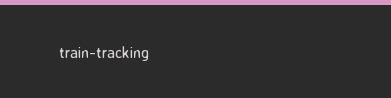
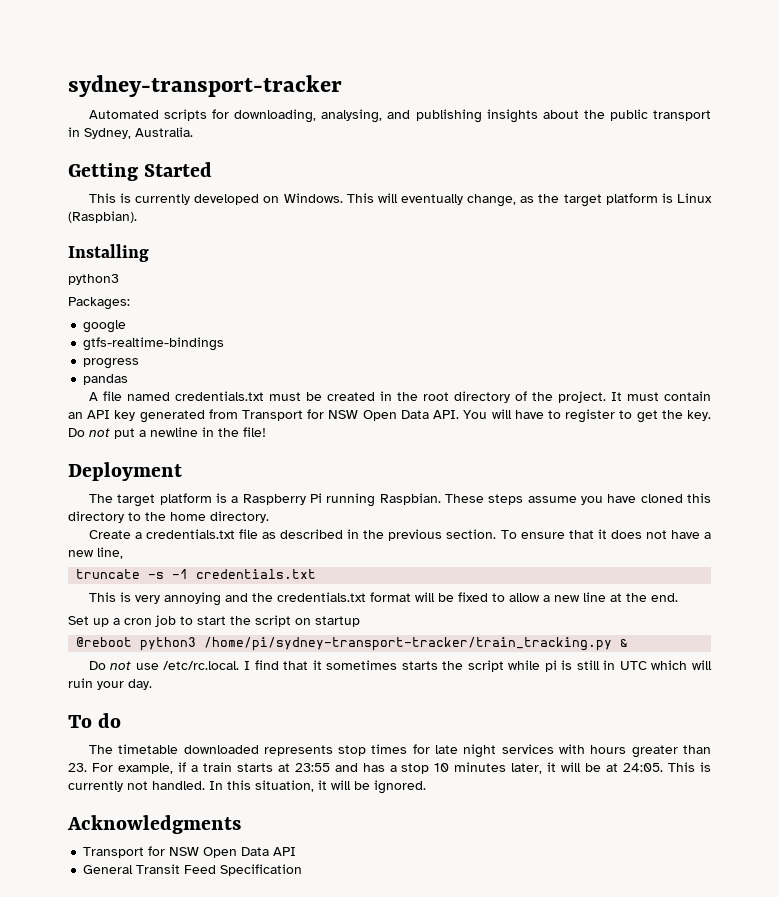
- train-tracking
+ sydney-transport-tracker
+ Automated scripts for downloading, analysing, and publishing insights about the public transport in Sydney, Australia.
+ Getting Started
+ This is currently developed on Windows. This will eventually change, as the target platform is Linux (Raspbian).
+ Installing
+ python3
+ Packages:
+ google
+ gtfs-realtime-bindings
+ progress
+ pandas
+ A file named credentials.txt must be created in the root directory of the project. It must contain an API key generated from Transport for NSW Open Data API. You will have to register to get the key. Do not put a newline in the file!
+ Deployment
+ The target platform is a Raspberry Pi running Raspbian. These steps assume you have cloned this directory to the home directory.
+ Create a credentials.txt file as described in the previous section. To ensure that it does not have a new line,
+ truncate -s -1 credentials.txt
+ This is very annoying and the credentials.txt format will be fixed to allow a new line at the end.
+ Set up a cron job to start the script on startup
+ @reboot python3 /home/pi/sydney-transport-tracker/train_tracking.py &
+ Do not use /etc/rc.local. I find that it sometimes starts the script while pi is still in UTC which will ruin your day.
+ To do
+ The timetable downloaded represents stop times for late night services with hours greater than 23. For example, if a train starts at 23:55 and has a stop 10 minutes later, it will be at 24:05. This is currently not handled. In this situation, it will be ignored.
+ Acknowledgments
+ Transport for NSW Open Data API
+ General Transit Feed Specification

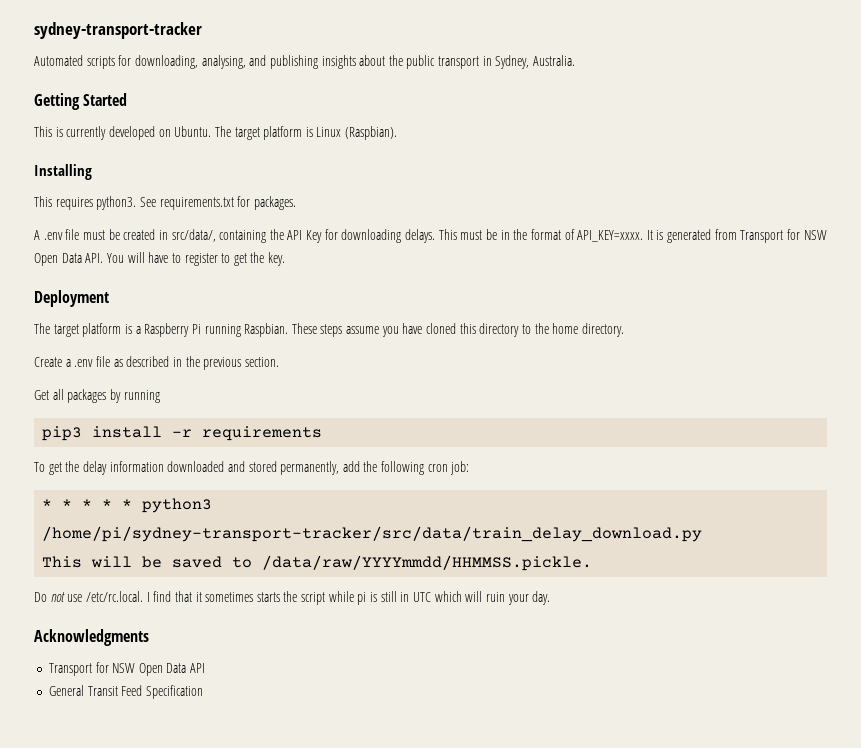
- This is currently developed on Windows. This will eventually change, as the target platform is Linux (Raspbian).
+ This is currently developed on Ubuntu. The target platform is Linux (Raspbian).
  Installing
- python3
- Packages:
- google
- gtfs-realtime-bindings
- progress
- pandas
- A file named credentials.txt must be created in the root directory of the project. It must contain an API key generated from Transport for NSW Open Data API. You will have to register to get the key. Do not put a newline in the file!
+ This requires python3. See requirements.txt for packages.
+ A .env file must be created in src/data/, containing the API Key for downloading delays. This must be in the format of API_KEY=xxxx. It is generated from Transport for NSW Open Data API. You will have to register to get the key.
- Create a credentials.txt file as described in the previous section. To ensure that it does not have a new line,
- truncate -s -1 credentials.txt
- This is very annoying and the credentials.txt format will be fixed to allow a new line at the end.
- Set up a cron job to start the script on startup
- @reboot python3 /home/pi/sydney-transport-tracker/train_tracking.py &
+ Create a .env file as described in the previous section.
+ Get all packages by running
+ pip3 install -r requirements
+ To get the delay information downloaded and stored permanently, add the following cron job:
+ * * * * * python3 /home/pi/sydney-transport-tracker/src/data/train_delay_download.py
+ This will be saved to /data/raw/YYYYmmdd/HHMMSS.pickle.
- To do
- The timetable downloaded represents stop times for late night services with hours greater than 23. For example, if a train starts at 23:55 and has a stop 10 minutes later, it will be at 24:05. This is currently not handled. In this situation, it will be ignored.

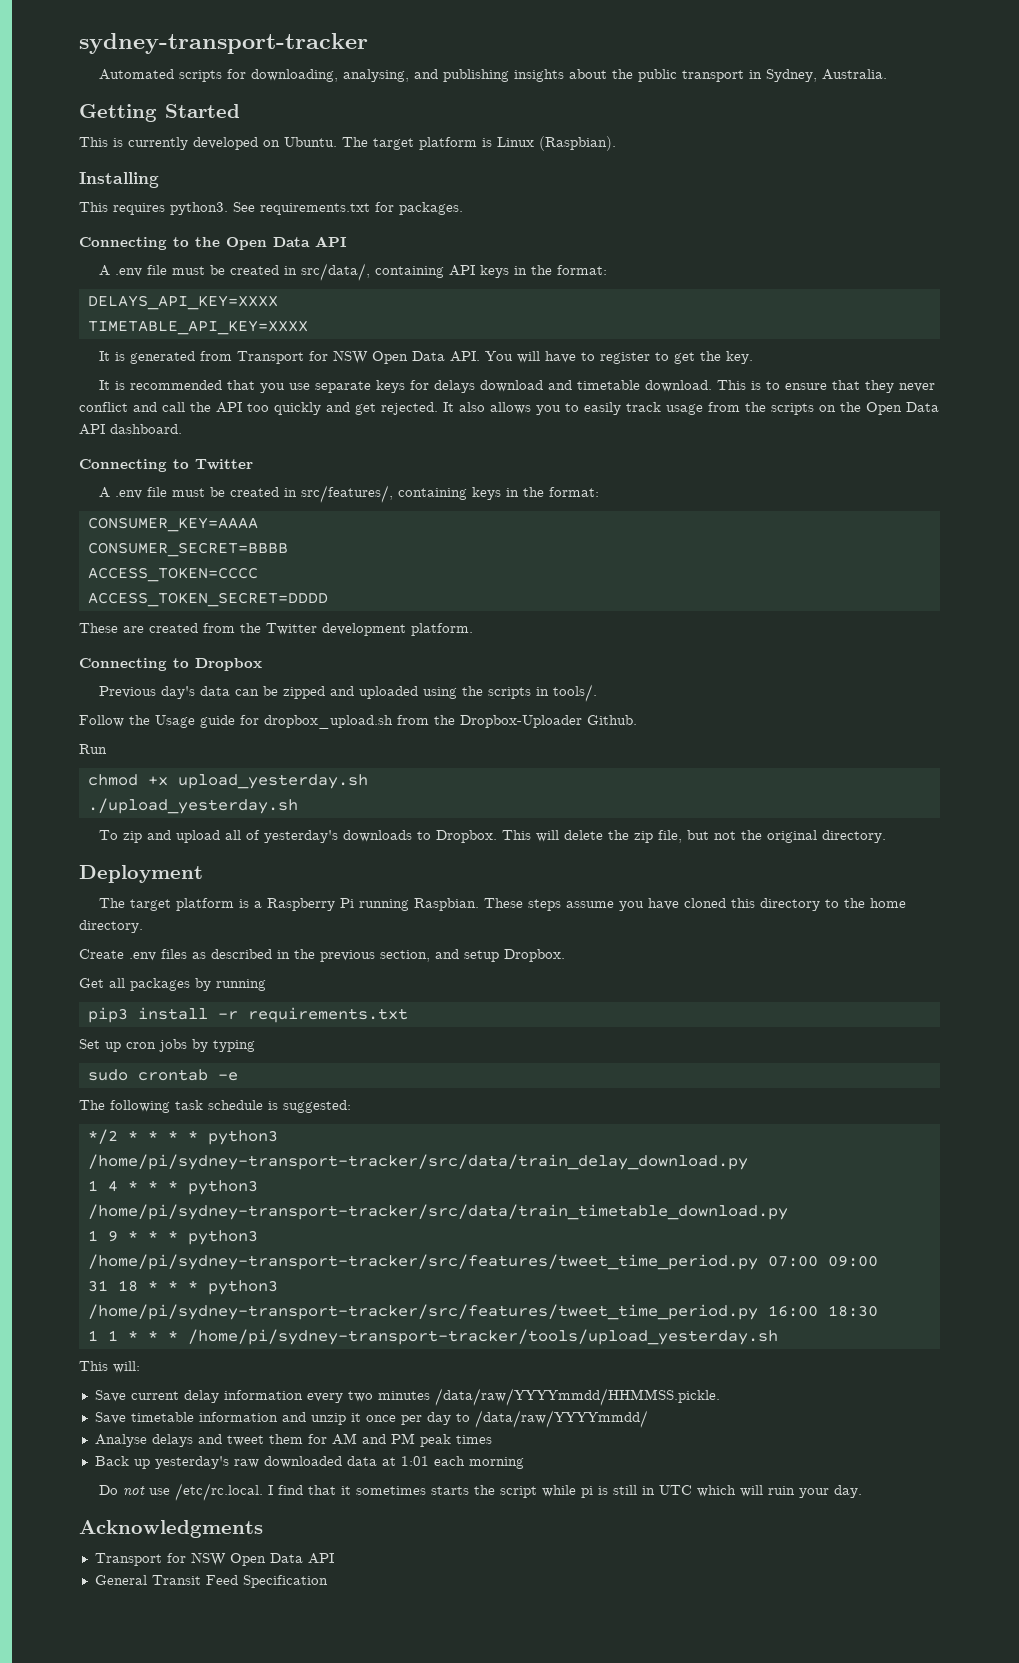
+ Connecting to the Open Data API
- A .env file must be created in src/data/, containing the API Key for downloading delays. This must be in the format of API_KEY=xxxx. It is generated from Transport for NSW Open Data API. You will have to register to get the key.
+ A .env file must be created in src/data/, containing API keys in the format:
+ DELAYS_API_KEY=XXXX
+ TIMETABLE_API_KEY=XXXX
+ It is generated from Transport for NSW Open Data API. You will have to register to get the key.
+ It is recommended that you use separate keys for delays download and timetable download. This is to ensure that they never conflict and call the API too quickly and get rejected. It also allows you to easily track usage from the scripts on the Open Data API dashboard.
+ Connecting to Twitter
+ A .env file must be created in src/features/, containing keys in the format:
+ CONSUMER_KEY=AAAA
+ CONSUMER_SECRET=BBBB
+ ACCESS_TOKEN=CCCC
+ ACCESS_TOKEN_SECRET=DDDD
+ These are created from the Twitter development platform.
+ Connecting to Dropbox
+ Previous day's data can be zipped and uploaded using the scripts in tools/.
+ Follow the Usage guide for dropbox_upload.sh from the Dropbox-Uploader Github.
+ Run
+ chmod +x upload_yesterday.sh
+ ./upload_yesterday.sh
+ To zip and upload all of yesterday's downloads to Dropbox. This will delete the zip file, but not the original directory.
- Create a .env file as described in the previous section.
+ Create .env files as described in the previous section, and setup Dropbox.
- pip3 install -r requirements
- To get the delay information downloaded and stored permanently, add the following cron job:
- * * * * * python3 /home/pi/sydney-transport-tracker/src/data/train_delay_download.py
+ pip3 install -r requirements.txt
+ Set up cron jobs by typing
+ sudo crontab -e
+ The following task schedule is suggested:
+ */2 * * * * python3 /home/pi/sydney-transport-tracker/src/data/train_delay_download.py
- This will be saved to /data/raw/YYYYmmdd/HHMMSS.pickle.
+ 1 4 * * * python3 /home/pi/sydney-transport-tracker/src/data/train_timetable_download.py
+ 1 9 * * * python3 /home/pi/sydney-transport-tracker/src/features/tweet_time_period.py 07:00 09:00
+ 31 18 * * * python3 /home/pi/sydney-transport-tracker/src/features/tweet_time_period.py 16:00 18:30
+ 1 1 * * * /home/pi/sydney-transport-tracker/tools/upload_yesterday.sh
+ This will:
+ Save current delay information every two minutes /data/raw/YYYYmmdd/HHMMSS.pickle.
+ Save timetable information and unzip it once per day to /data/raw/YYYYmmdd/
+ Analyse delays and tweet them for AM and PM peak times
+ Back up yesterday's raw downloaded data at 1:01 each morning

